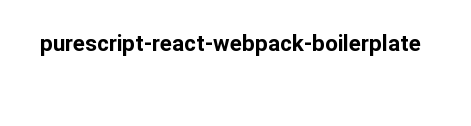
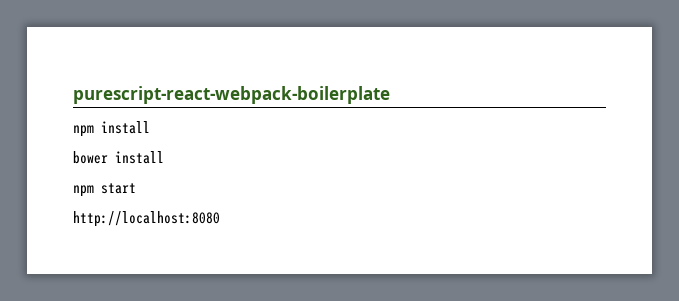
+ npm install
+ bower install
+ npm start
+ http://localhost:8080

